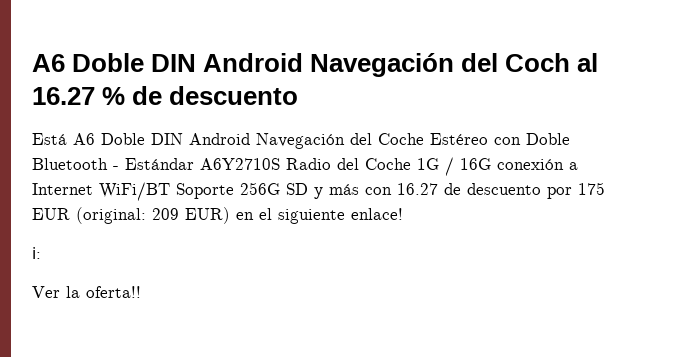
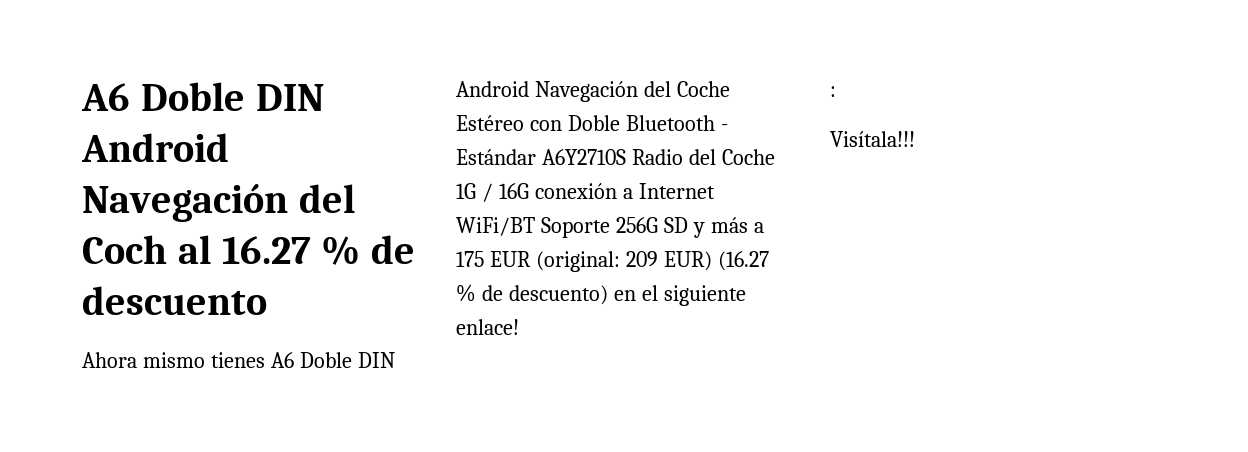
- Está A6 Doble DIN Android Navegación del Coche Estéreo con Doble Bluetooth - Estándar A6Y2710S Radio del Coche 1G / 16G conexión a Internet WiFi/BT Soporte 256G SD y más con 16.27 de descuento por 175 EUR (original: 209 EUR) en el siguiente enlace!
+ Ahora mismo tienes A6 Doble DIN Android Navegación del Coche Estéreo con Doble Bluetooth - Estándar A6Y2710S Radio del Coche 1G / 16G conexión a Internet WiFi/BT Soporte 256G SD y más a 175 EUR (original: 209 EUR) (16.27 % de descuento) en el siguiente enlace!
- ℹ:
- Ver la oferta!!
+ :
+ Visítala!!!

